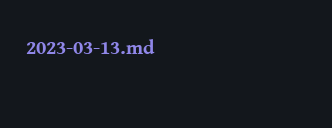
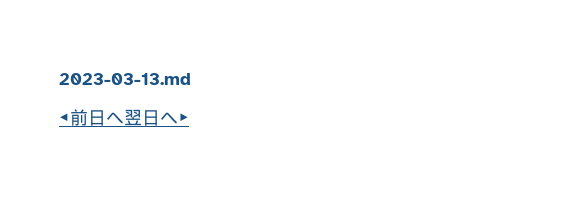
+ ◀前日へ翌日へ▶

